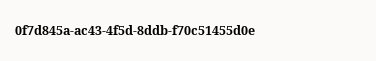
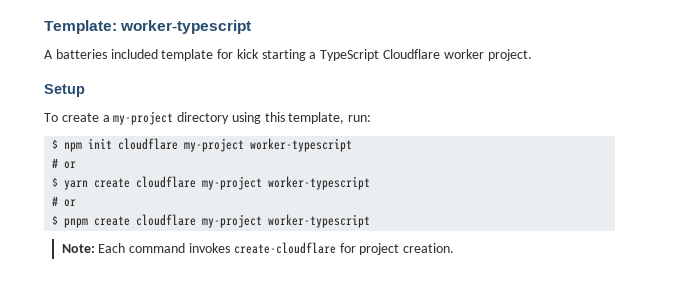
- 0f7d845a-ac43-4f5d-8ddb-f70c51455d0e
+ Template: worker-typescript
+ A batteries included template for kick starting a TypeScript Cloudflare worker project.
+ Setup
+ To create a my-project directory using this template, run:
+ $ npm init cloudflare my-project worker-typescript
+ # or
+ $ yarn create cloudflare my-project worker-typescript
+ # or
+ $ pnpm create cloudflare my-project worker-typescript
+ Note: Each command invokes create-cloudflare for project creation.

